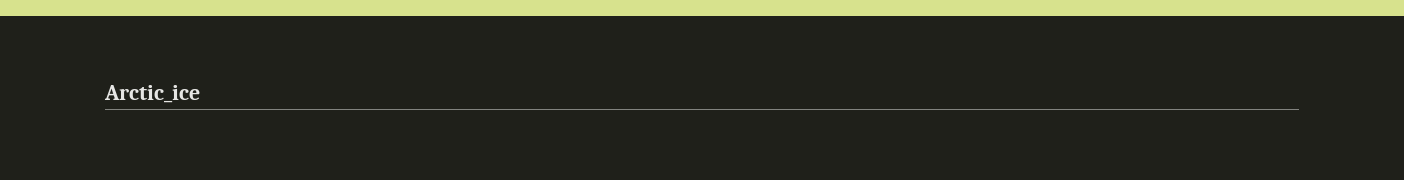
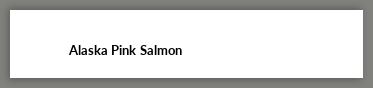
- Arctic_ice
+ Alaska Pink Salmon

